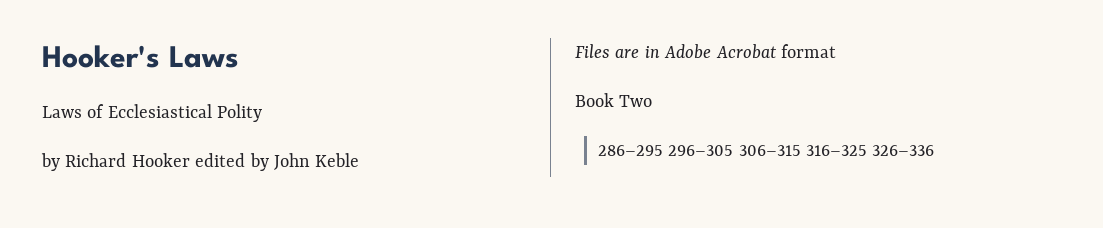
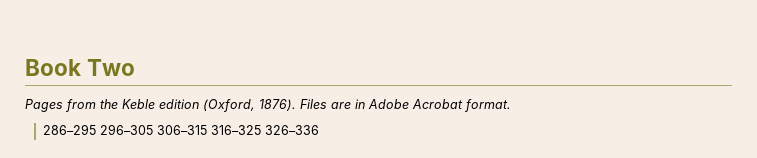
- Hooker's Laws
- Laws of Ecclesiastical Polity
- by Richard Hooker edited by John Keble
- Files are in Adobe Acrobat format
  Book Two
+ Pages from the Keble edition (Oxford, 1876). Files are in Adobe Acrobat format.

